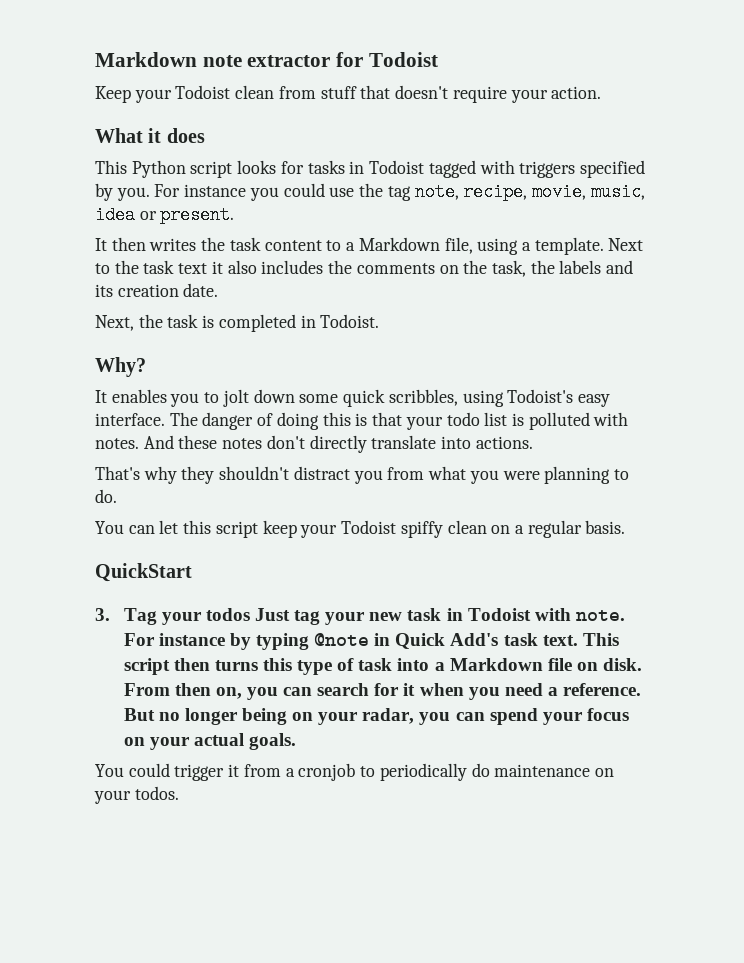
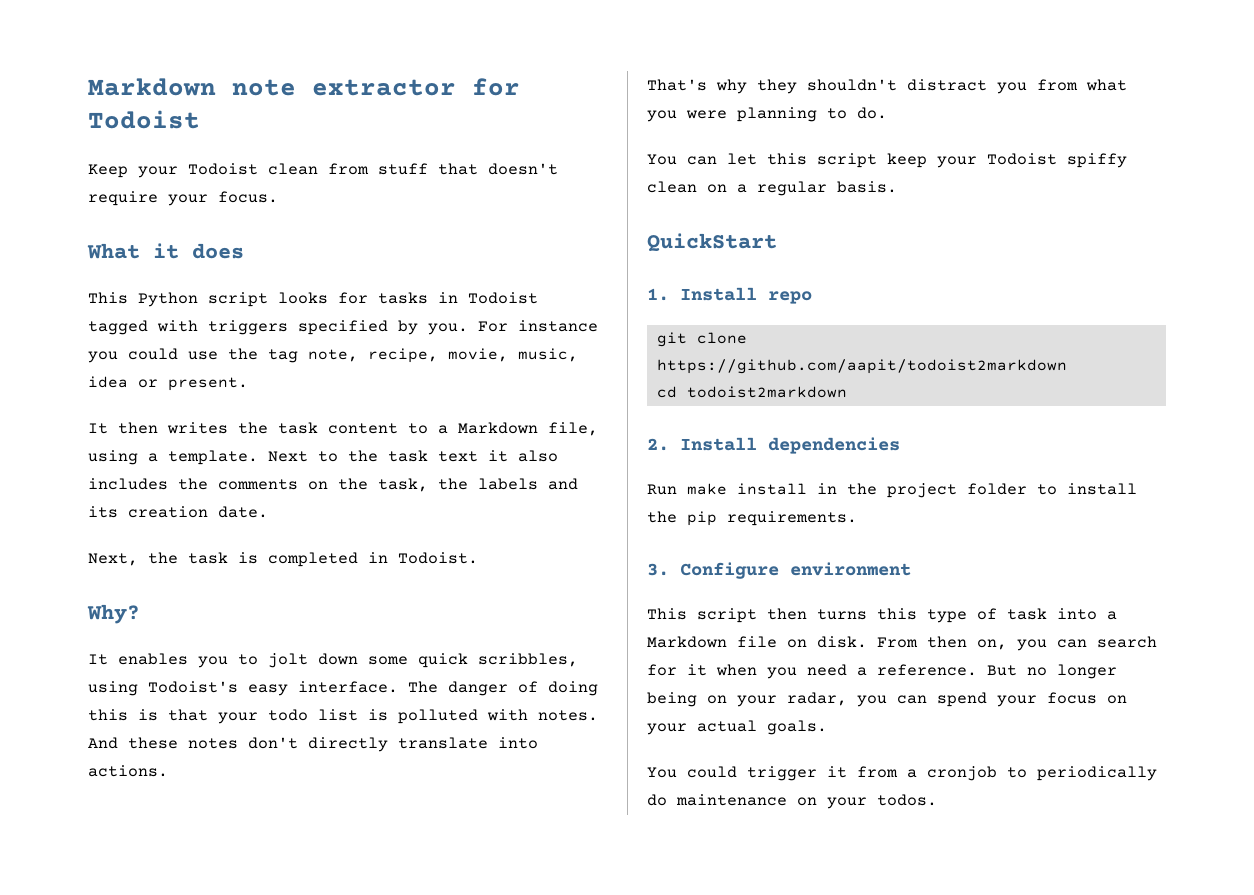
- Keep your Todoist clean from stuff that doesn't require your action.
+ Keep your Todoist clean from stuff that doesn't require your focus.
- 3. Tag your todos Just tag your new task in Todoist with note. For instance by typing @note in Quick Add's task text. This script then turns this type of task into a Markdown file on disk.
+ 1. Install repo
+ git clone https://github.com/aapit/todoist2markdown
+ cd todoist2markdown
+ 2. Install dependencies
+ Run make install in the project folder to install the pip requirements.
+ 3. Configure environment
+ This script then turns this type of task into a Markdown file on disk.

